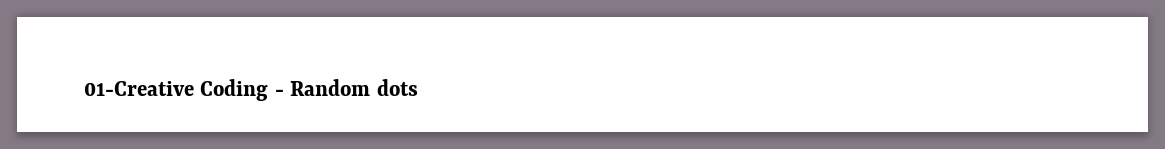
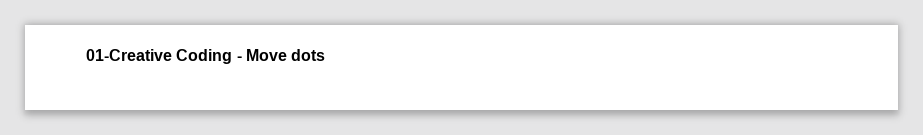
- 01-Creative Coding - Random dots
+ 01-Creative Coding - Move dots

